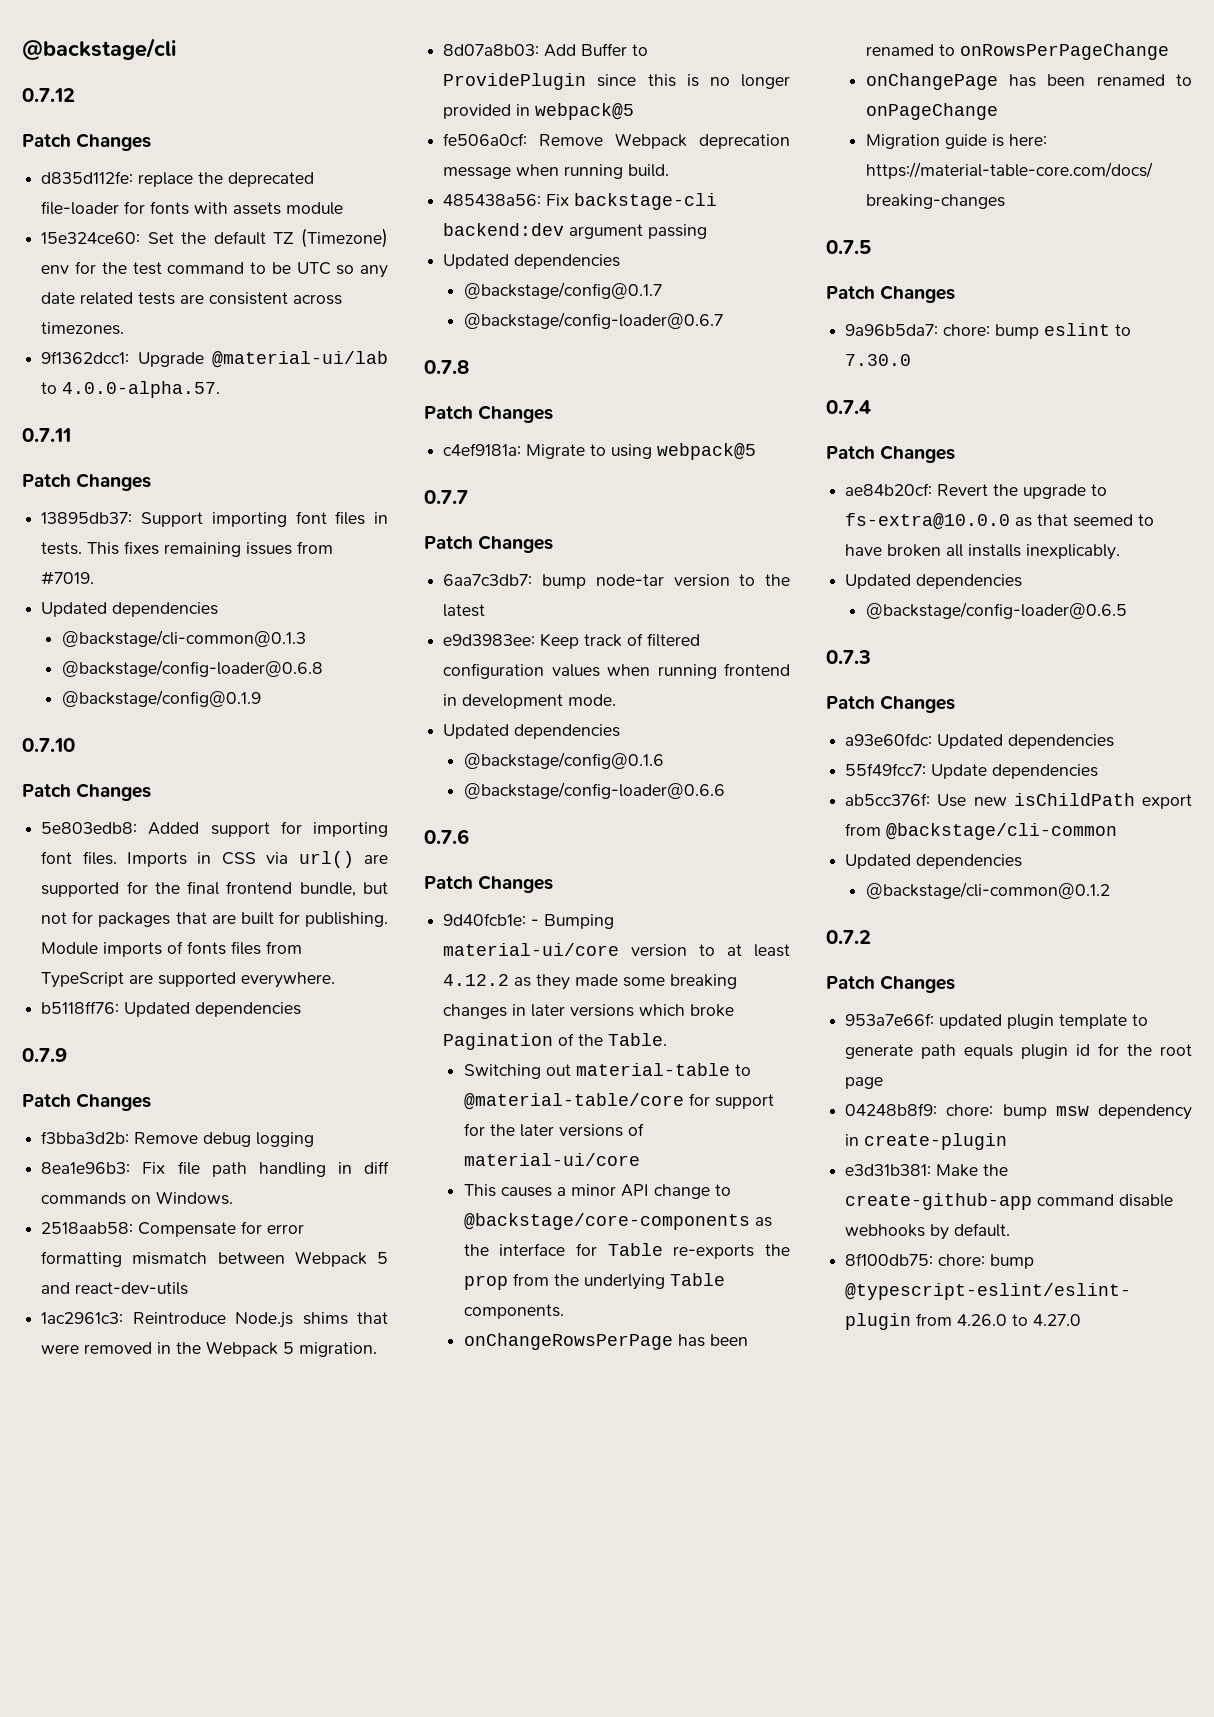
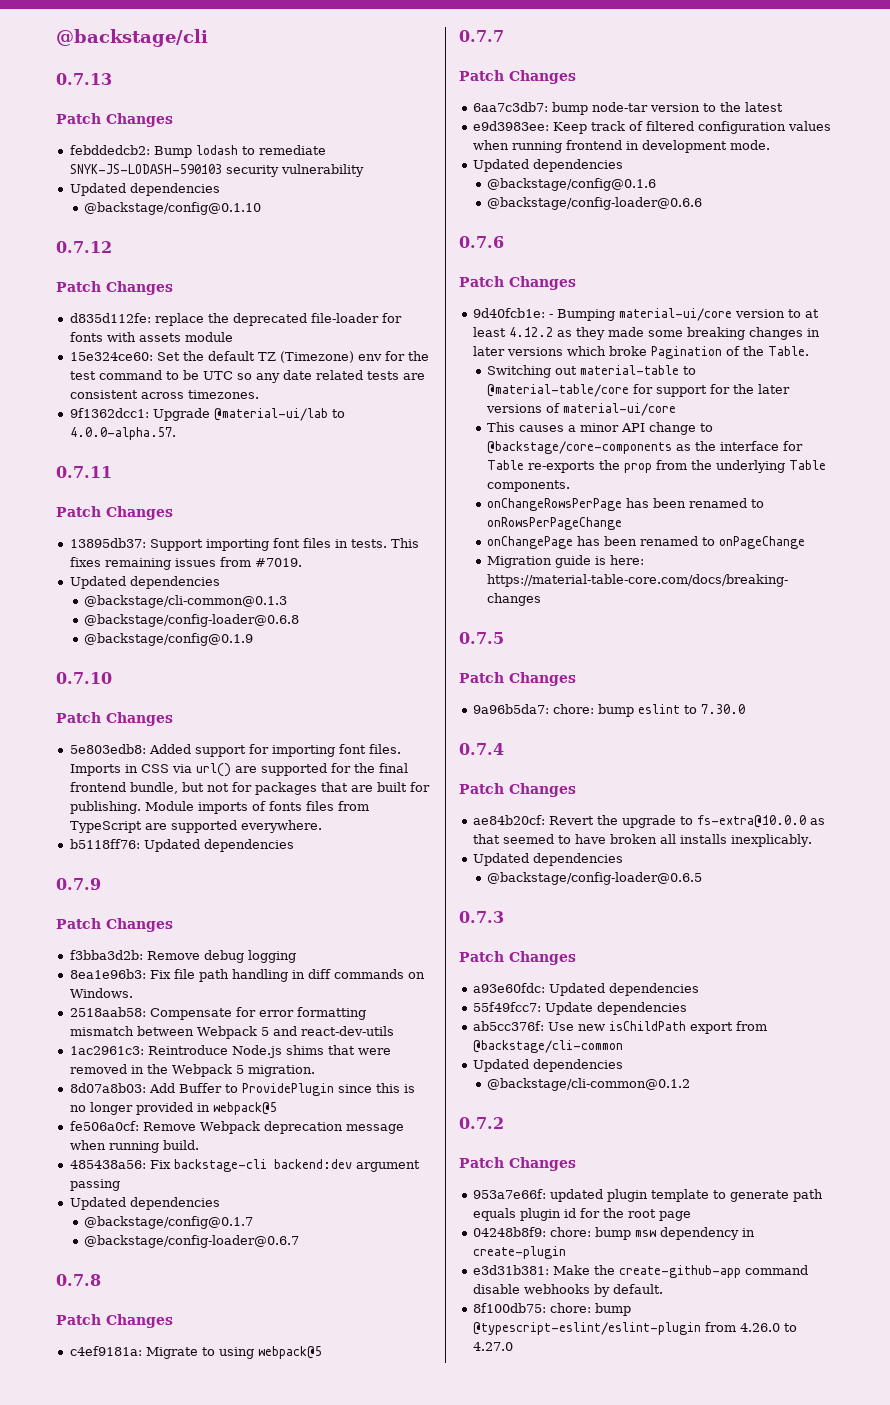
+ 0.7.13
+ Patch Changes
+ febddedcb2: Bump lodash to remediate SNYK-JS-LODASH-590103 security vulnerability
+ Updated dependencies
+ @backstage/config@0.1.10

